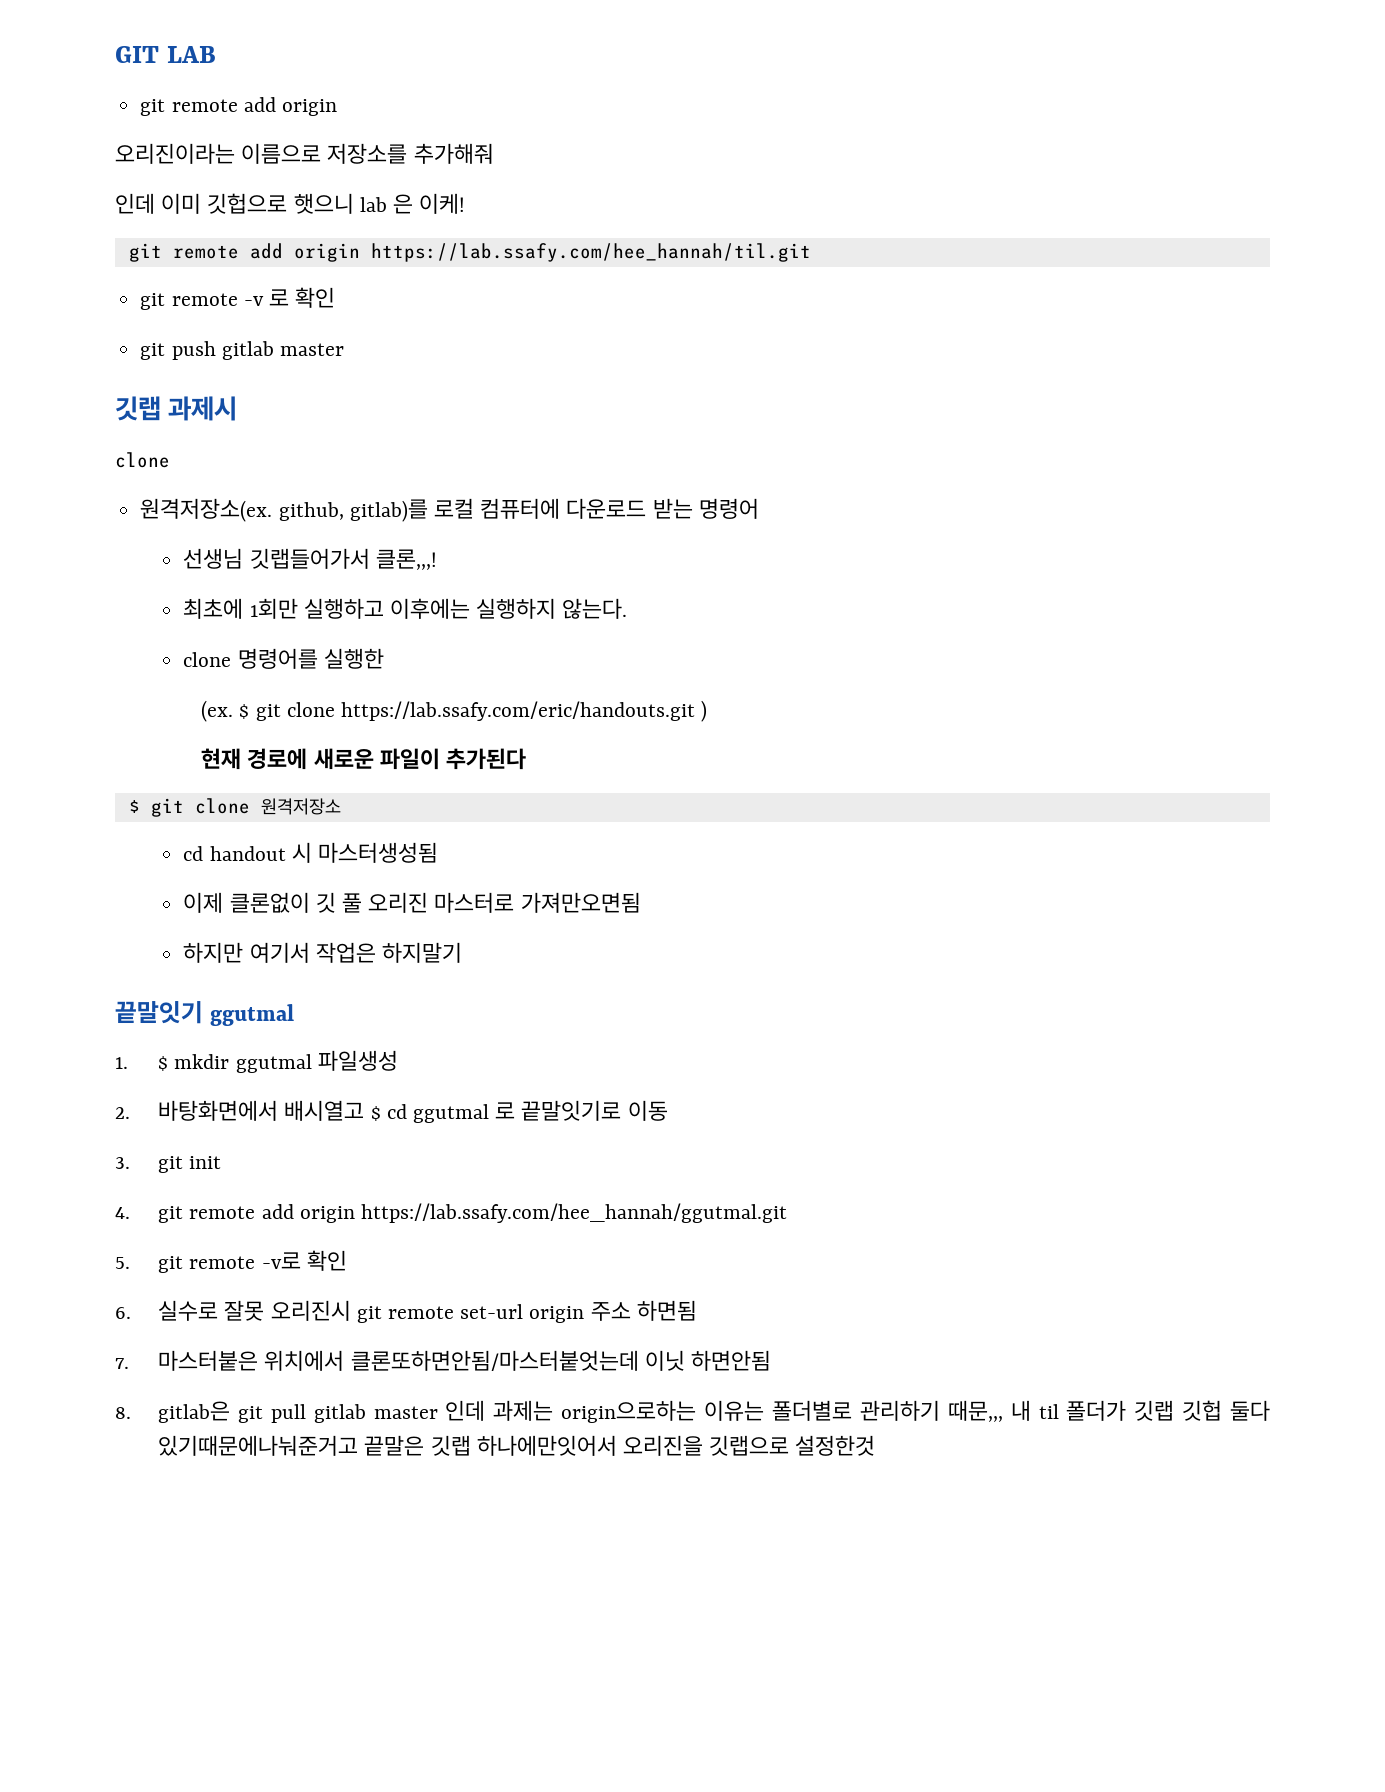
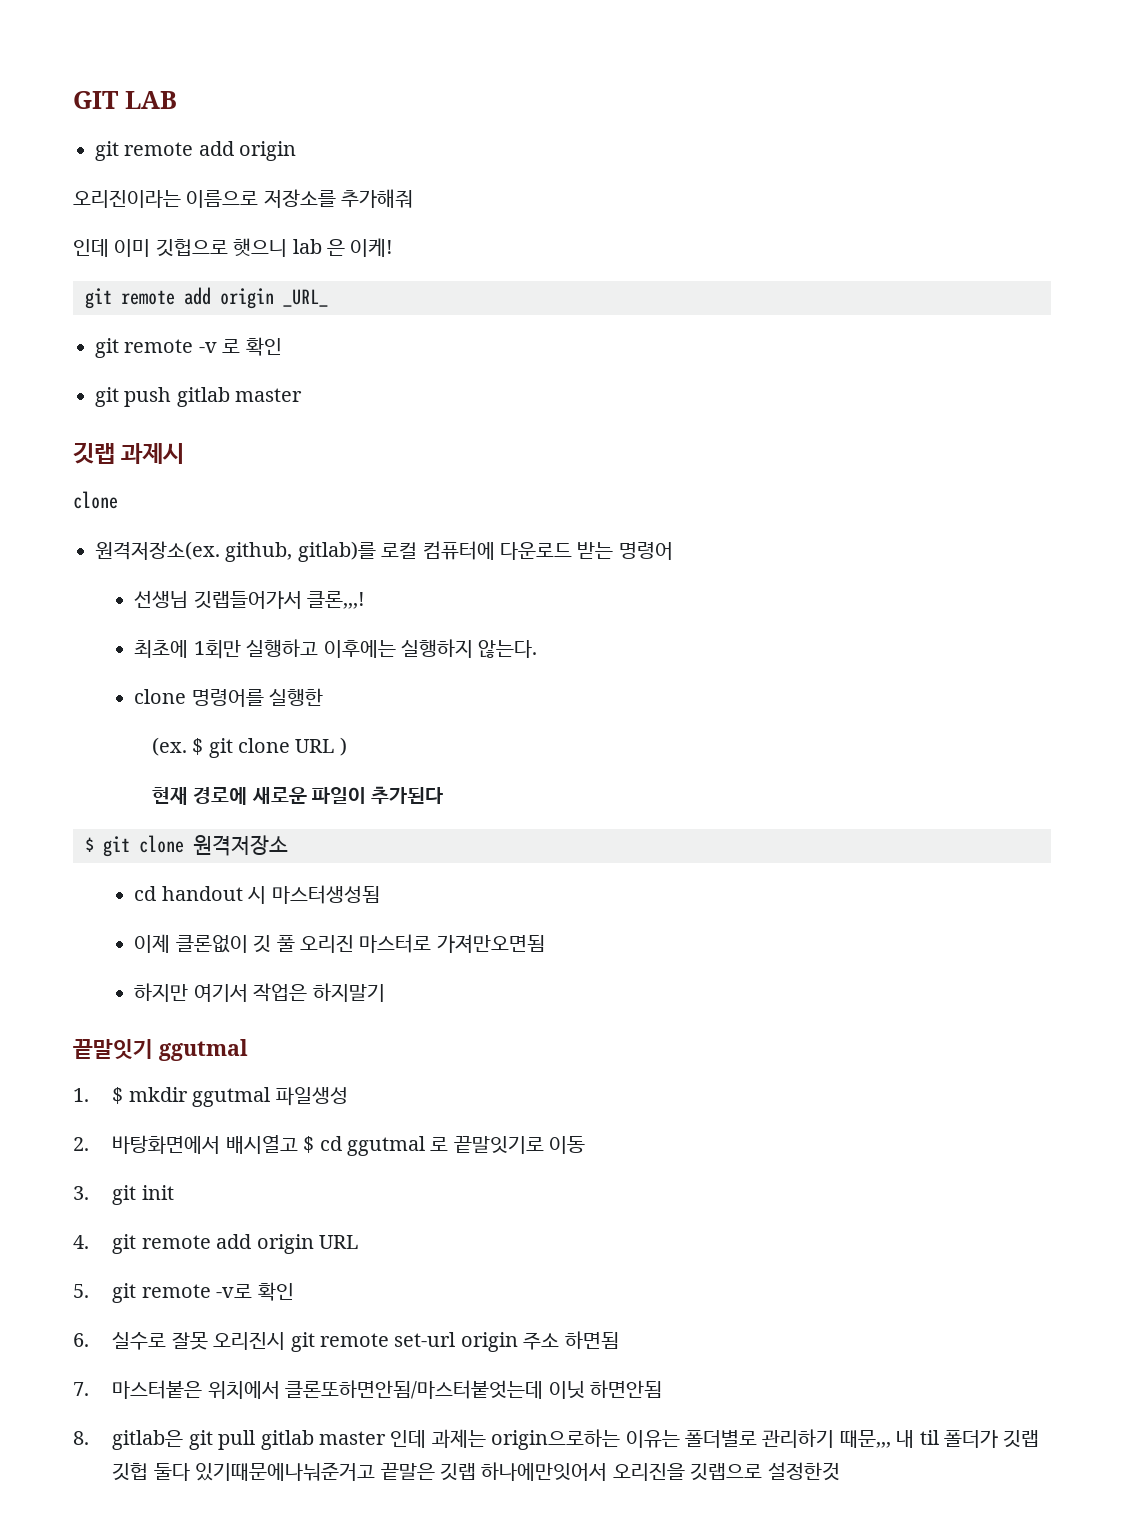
- git remote add origin https://lab.ssafy.com/hee_hannah/til.git
+ git remote add origin _URL_
- $ git clone https://lab.ssafy.com/eric/handouts.git )
+ $ git clone URL )
- 4. git remote add origin https://lab.ssafy.com/hee_hannah/ggutmal.git
+ 4. git remote add origin URL

